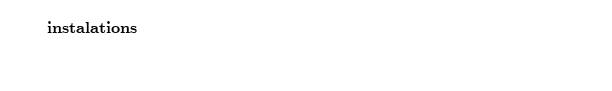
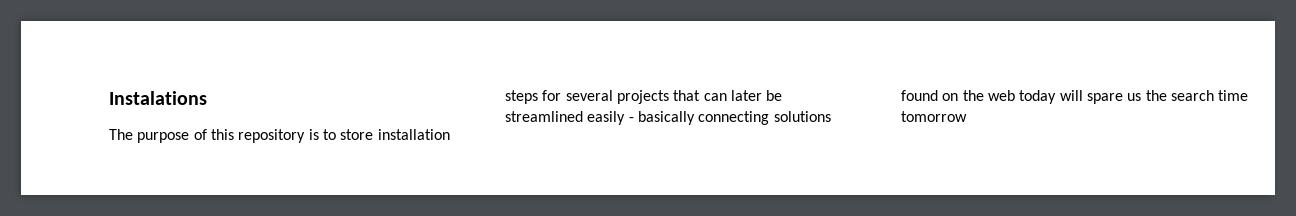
- instalations
+ Instalations
+ The purpose of this repository is to store installation steps for several projects that can later be streamlined easily - basically connecting solutions found on the web today will spare us the search time tomorrow

